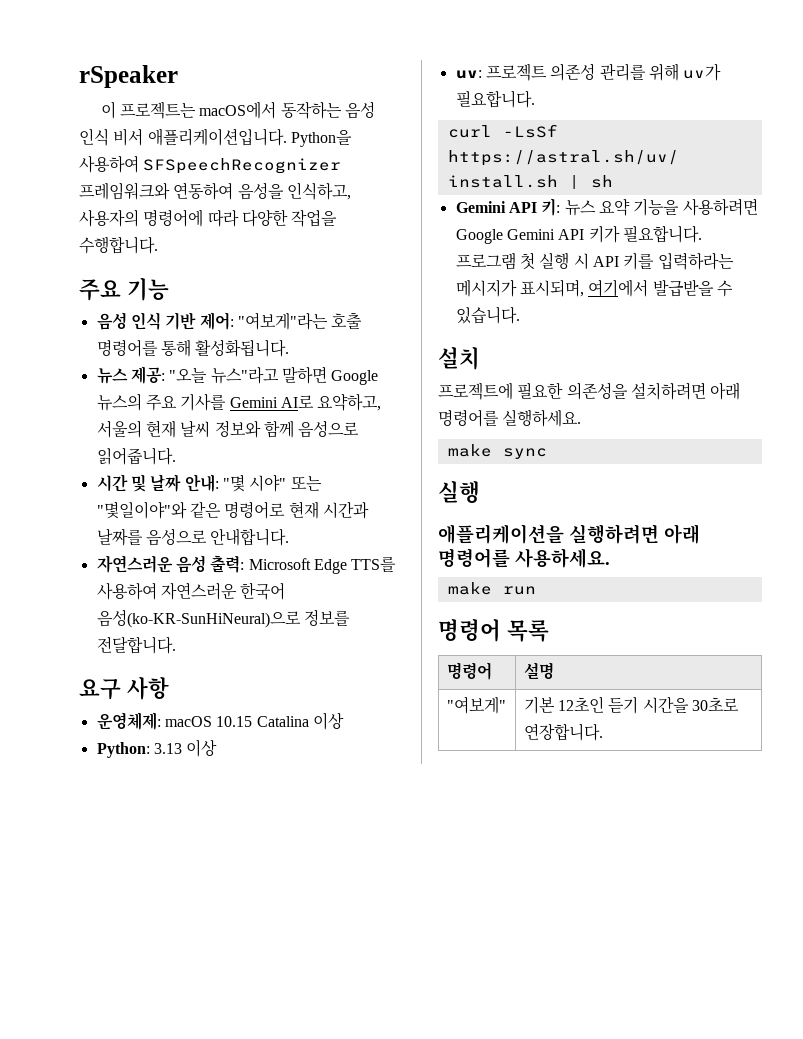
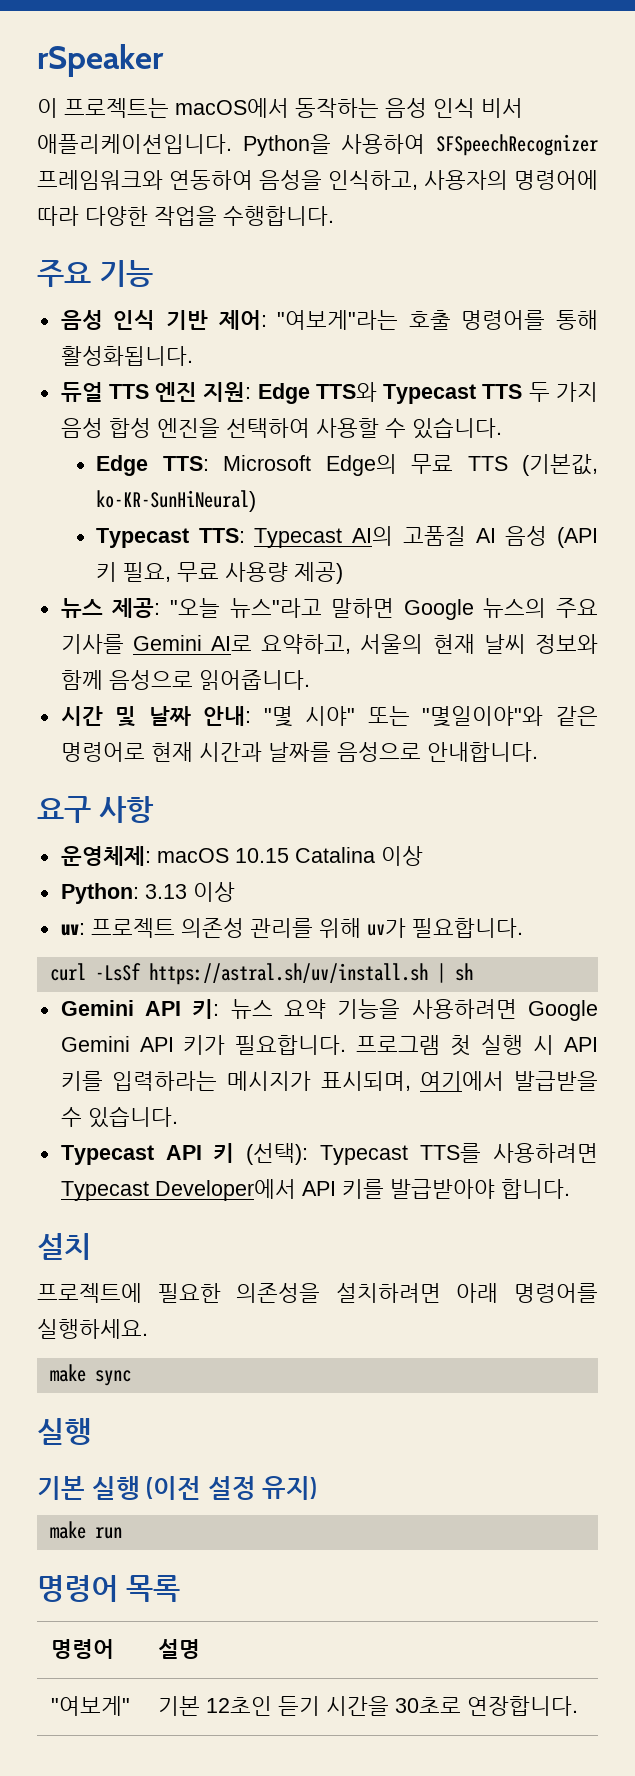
+ 듀얼 TTS 엔진 지원: Edge TTS와 Typecast TTS 두 가지 음성 합성 엔진을 선택하여 사용할 수 있습니다.
+ Edge TTS: Microsoft Edge의 무료 TTS (기본값, ko-KR-SunHiNeural)
+ Typecast TTS: Typecast AI의 고품질 AI 음성 (API 키 필요, 무료 사용량 제공)
- 자연스러운 음성 출력: Microsoft Edge TTS를 사용하여 자연스러운 한국어 음성(ko-KR-SunHiNeural)으로 정보를 전달합니다.
+ Typecast API 키 (선택): Typecast TTS를 사용하려면 Typecast Developer에서 API 키를 발급받아야 합니다.
- 애플리케이션을 실행하려면 아래 명령어를 사용하세요.
+ 기본 실행 (이전 설정 유지)

